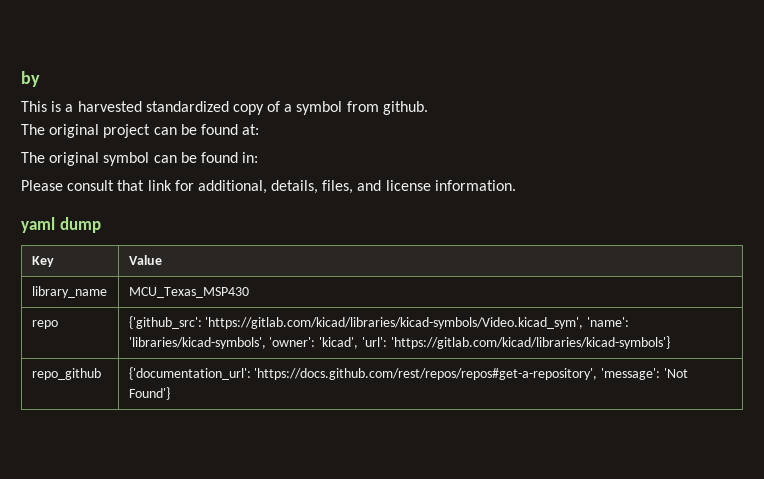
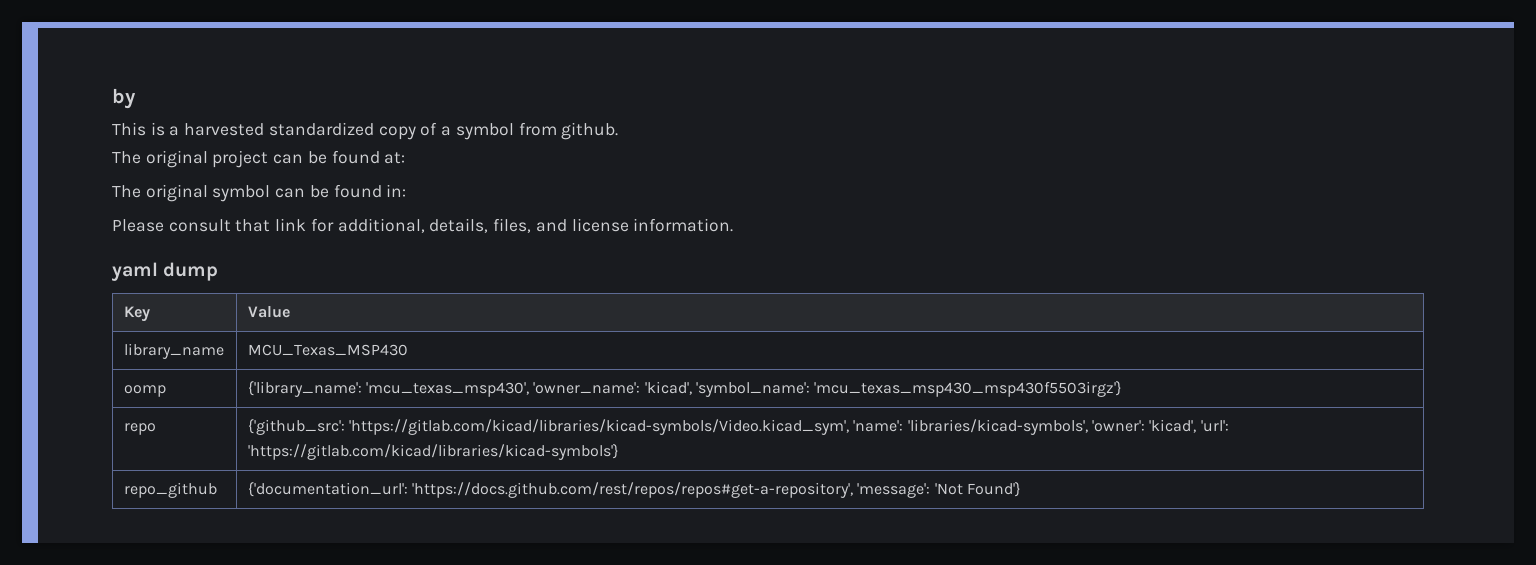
+ oomp | {'library_name': 'mcu_texas_msp430', 'owner_name': 'kicad', 'symbol_name': 'mcu_texas_msp430_msp430f5503irgz'}

